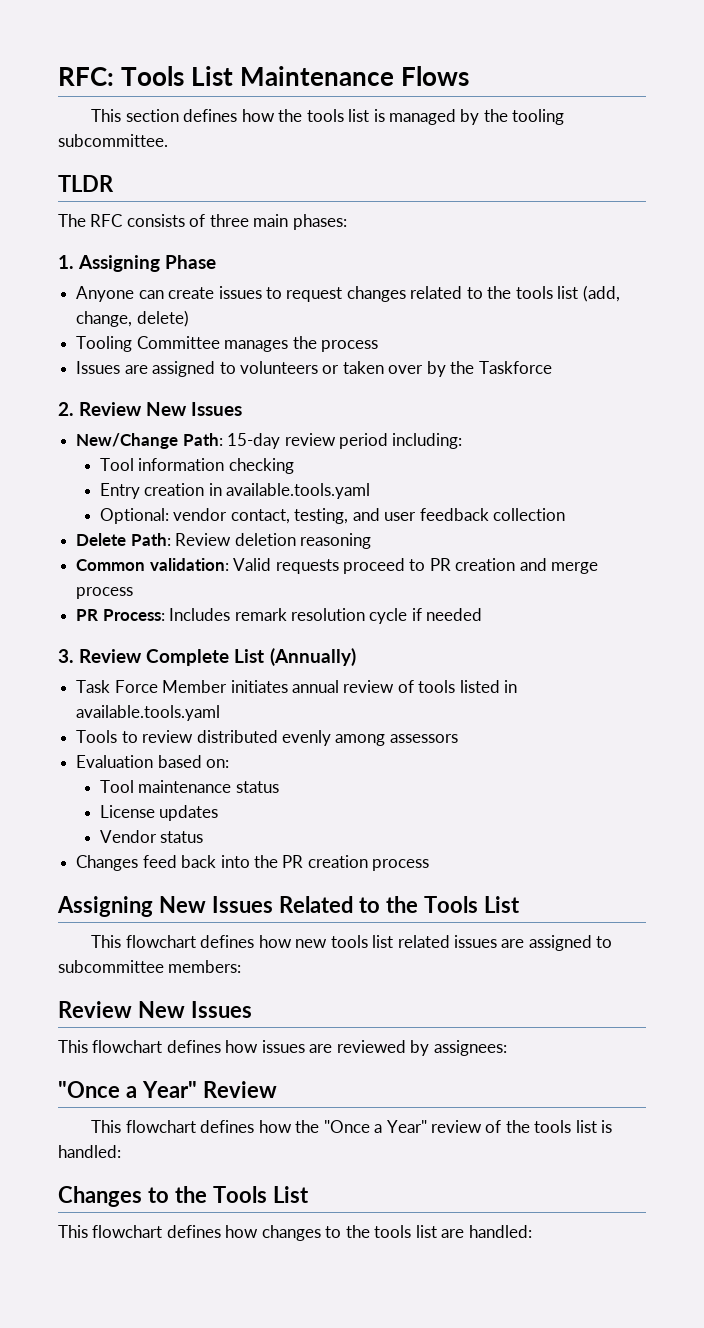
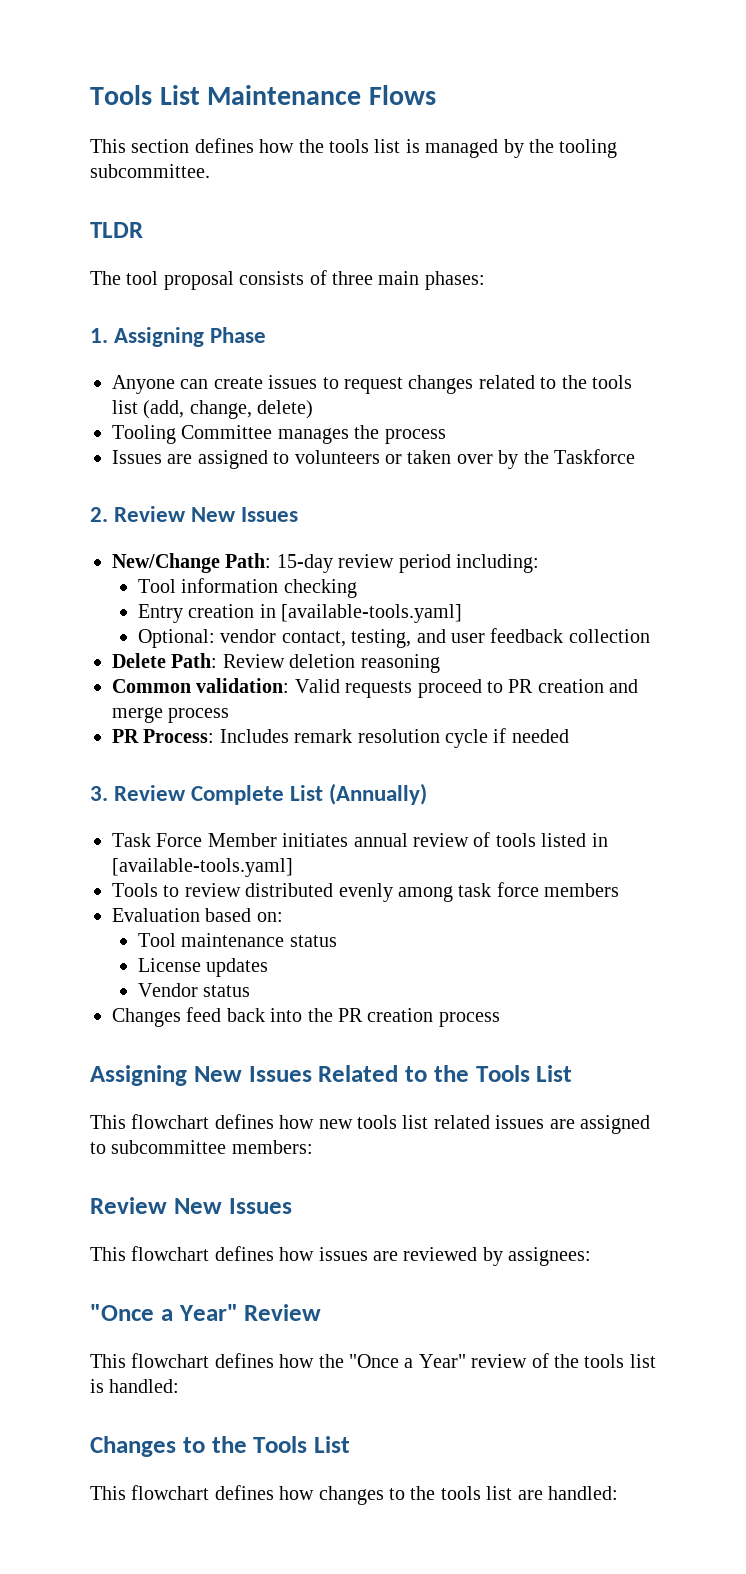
- RFC: Tools List Maintenance Flows
+ Tools List Maintenance Flows
- The RFC consists of three main phases:
+ The tool proposal consists of three main phases:
- Entry creation in available.tools.yaml
+ Entry creation in [available-tools.yaml]
- Task Force Member initiates annual review of tools listed in available.tools.yaml
+ Task Force Member initiates annual review of tools listed in [available-tools.yaml]
- Tools to review distributed evenly among assessors
+ Tools to review distributed evenly among task force members

